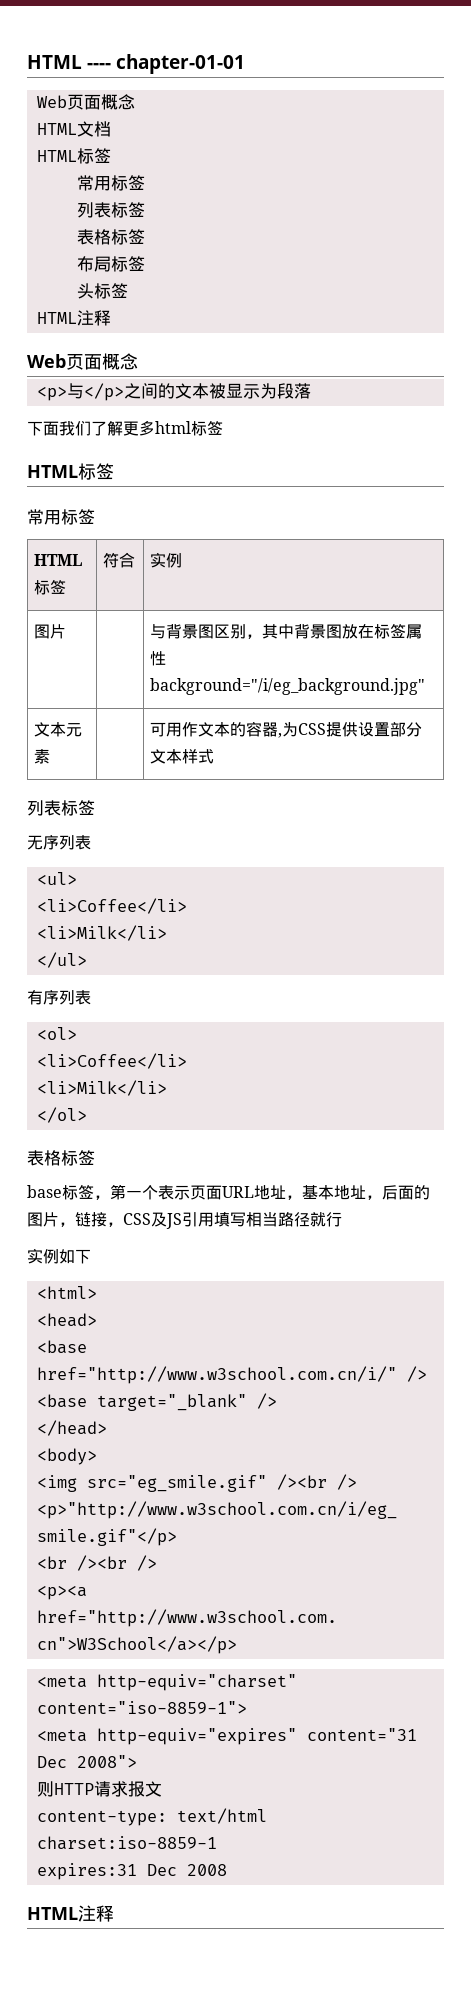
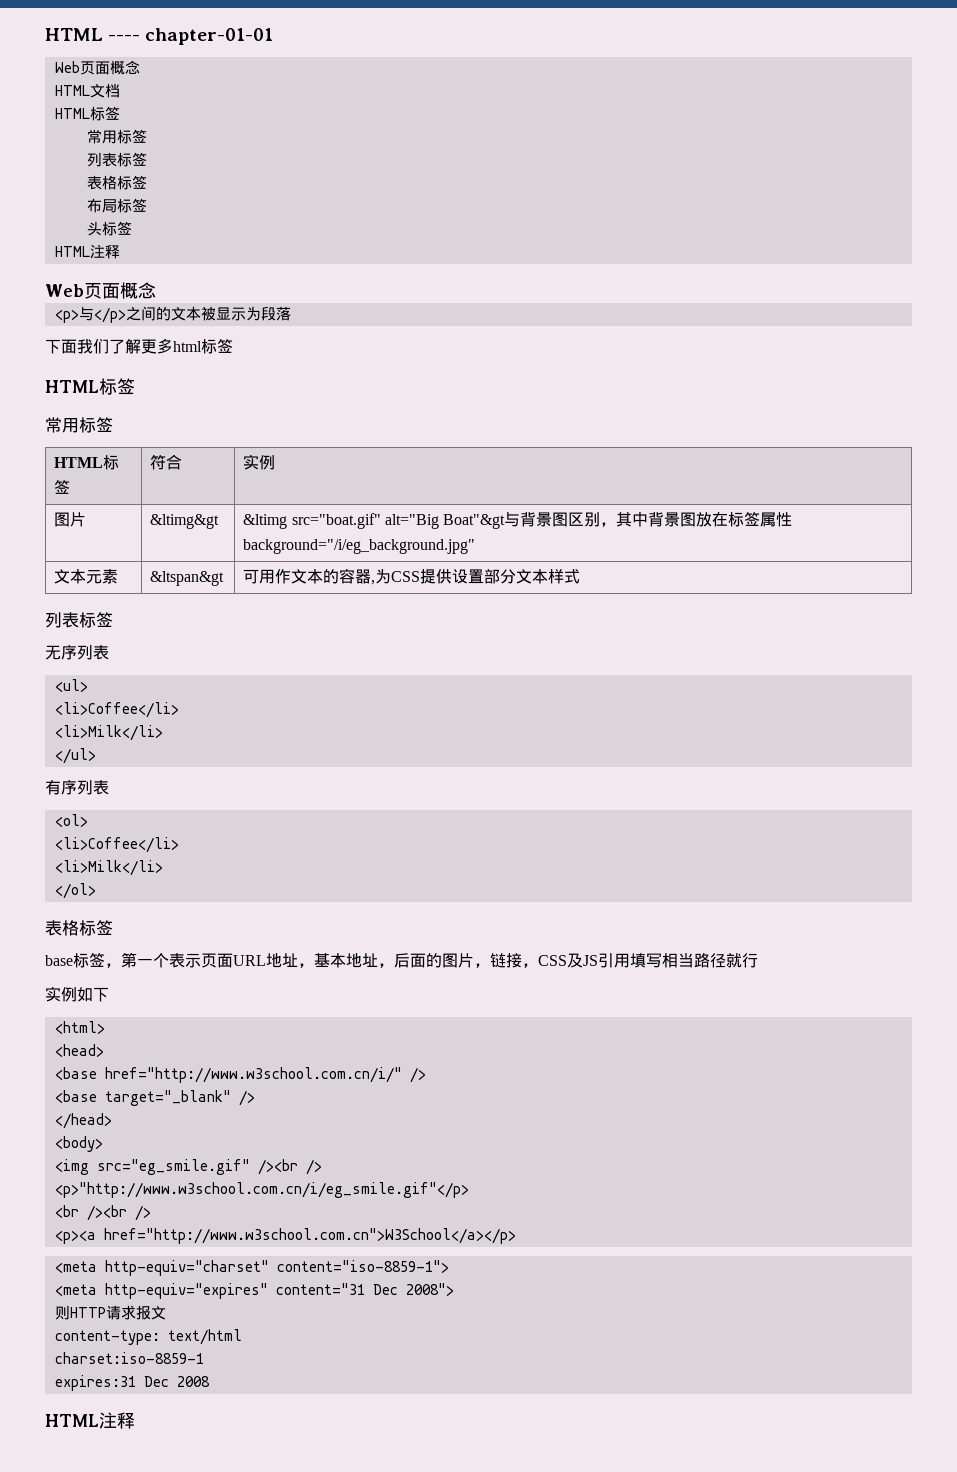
- 图片 | | 与背景图区别，其中背景图放在标签属性background="/i/eg_background.jpg"
+ 图片 | &ltimg&gt | &ltimg src="boat.gif" alt="Big Boat"&gt与背景图区别，其中背景图放在标签属性background="/i/eg_background.jpg"
- 文本元素 | | 可用作文本的容器,为CSS提供设置部分文本样式
+ 文本元素 | &ltspan&gt | 可用作文本的容器,为CSS提供设置部分文本样式

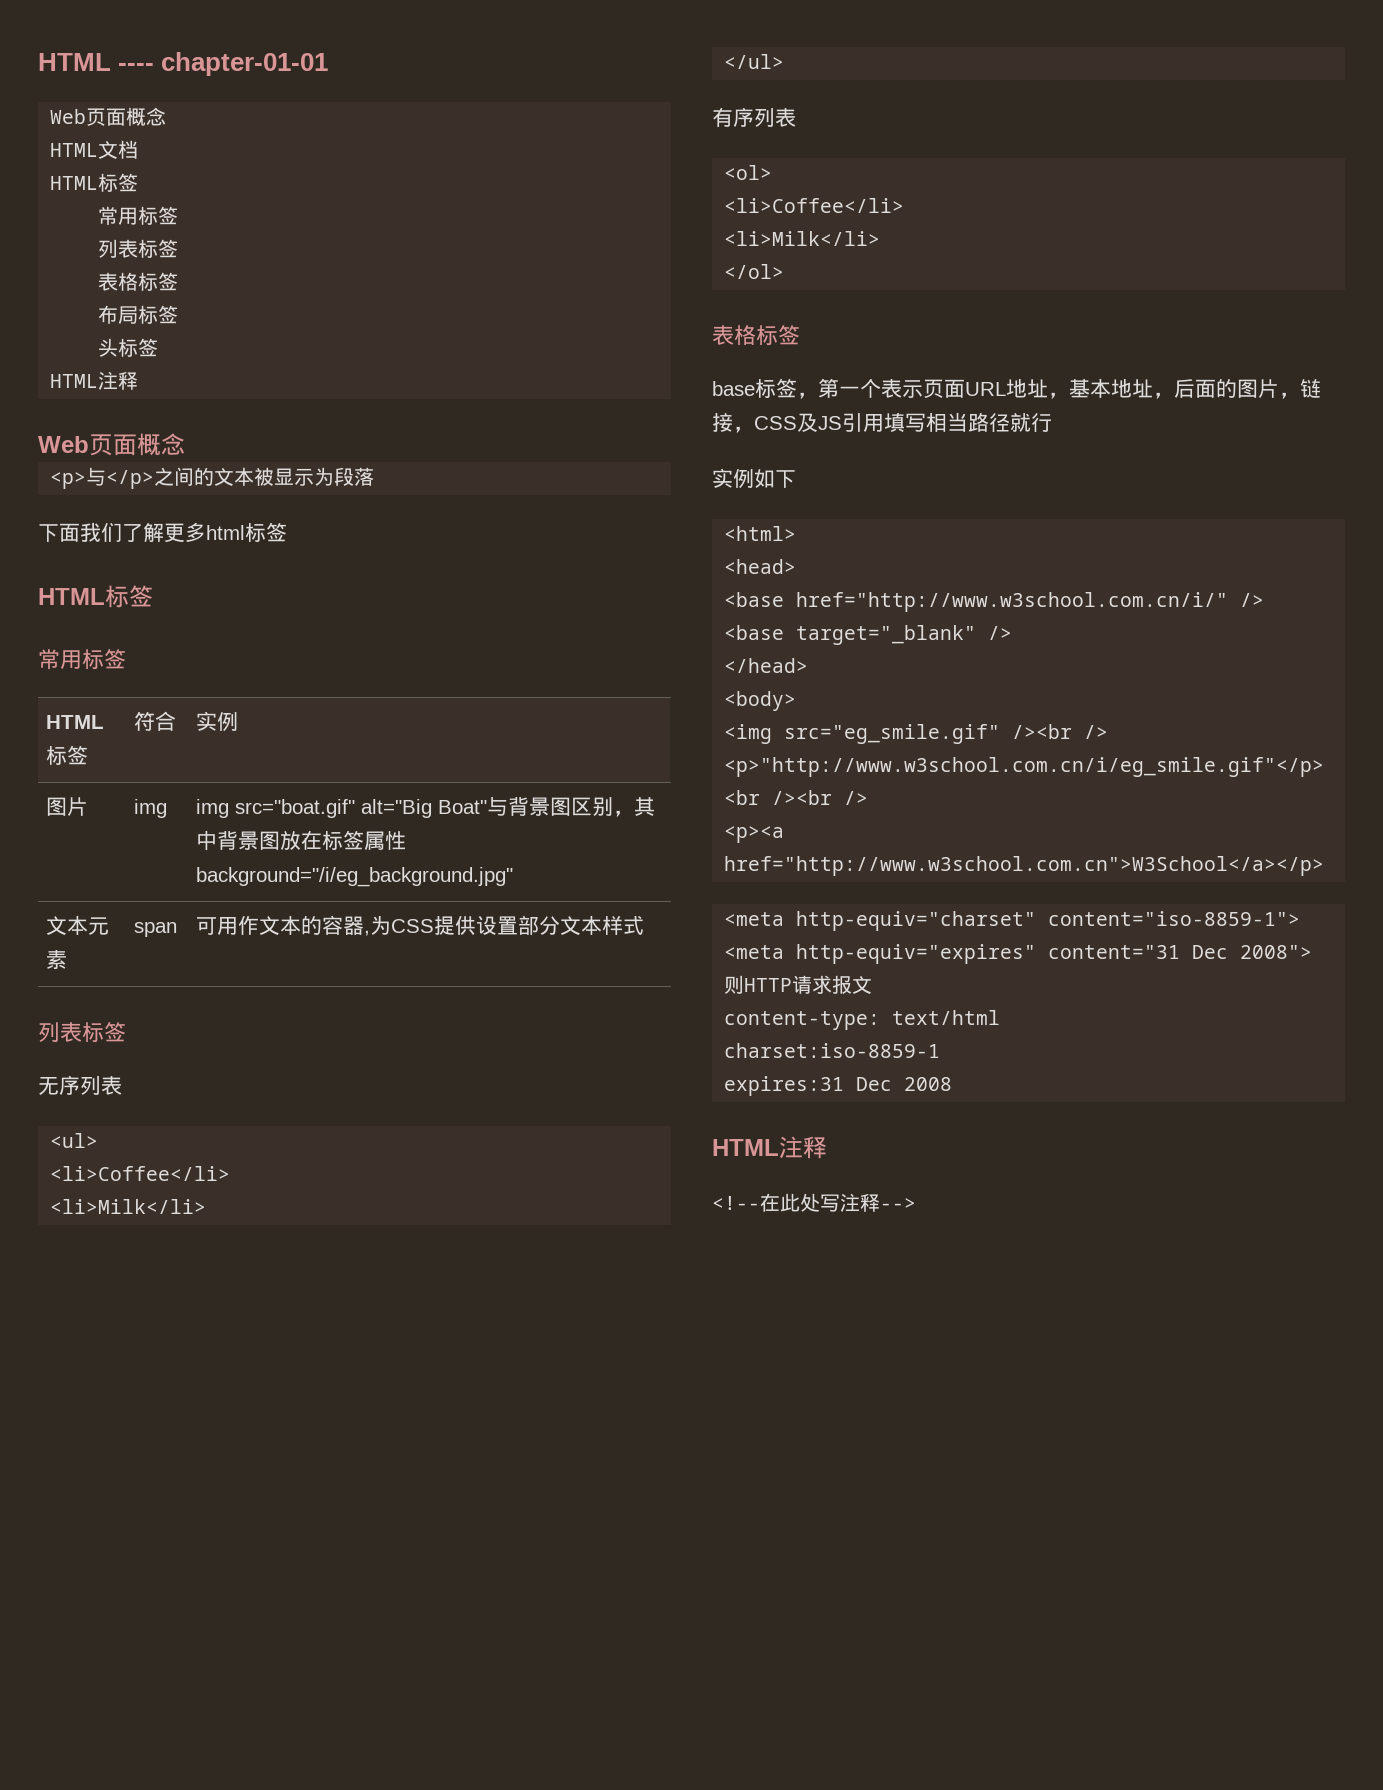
- 图片 | &ltimg&gt | &ltimg src="boat.gif" alt="Big Boat"&gt与背景图区别，其中背景图放在标签属性background="/i/eg_background.jpg"
+ 图片 | img | img src="boat.gif" alt="Big Boat"与背景图区别，其中背景图放在标签属性background="/i/eg_background.jpg"
- 文本元素 | &ltspan&gt | 可用作文本的容器,为CSS提供设置部分文本样式
+ 文本元素 | span | 可用作文本的容器,为CSS提供设置部分文本样式
+ <!--在此处写注释-->

